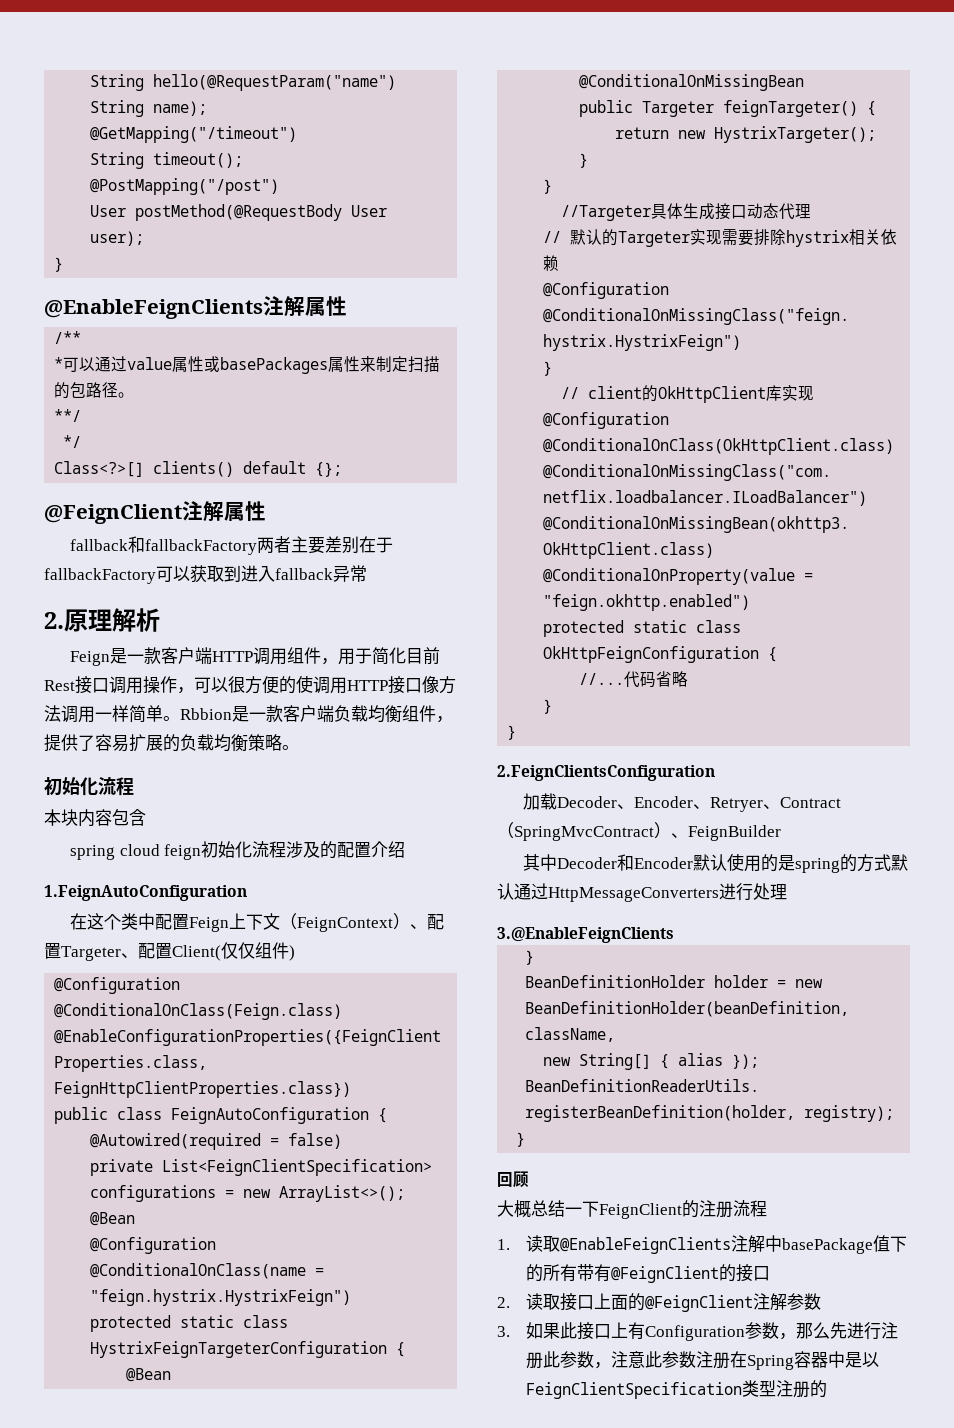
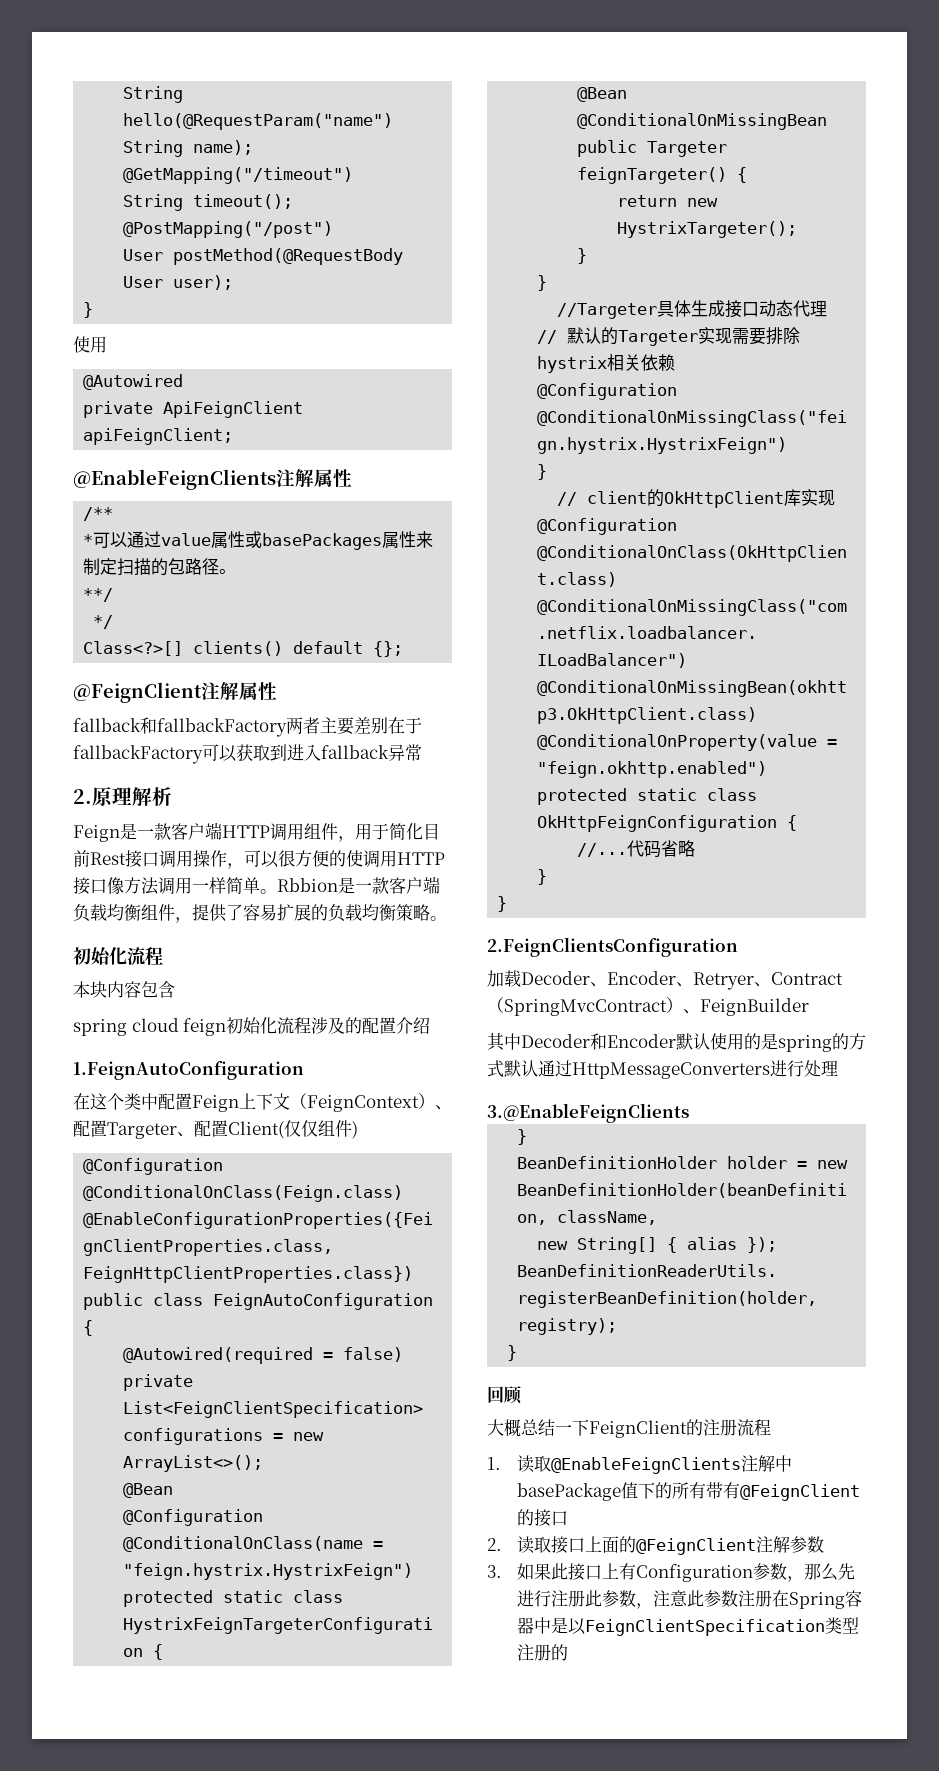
  User postMethod(@RequestBody User user);
  }
+ 使用
+ @Autowired
+ private ApiFeignClient apiFeignClient;

